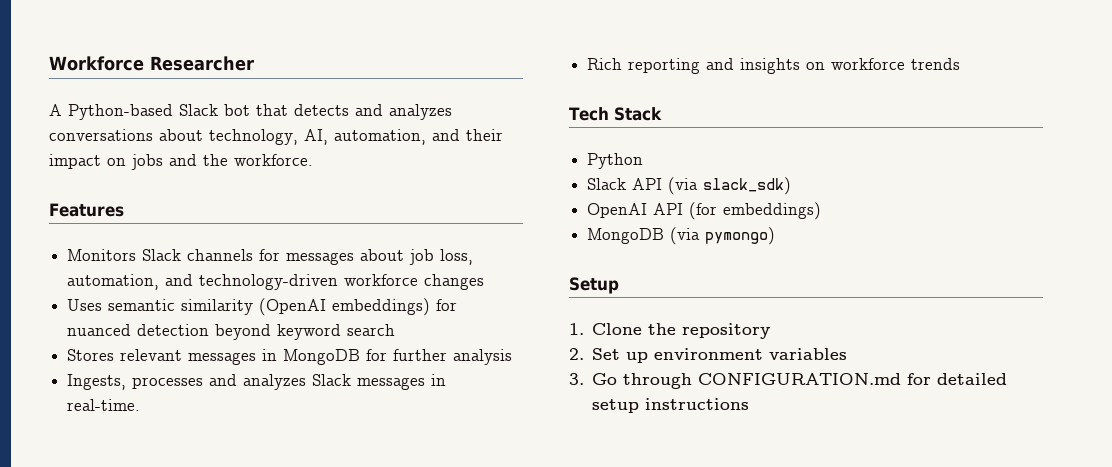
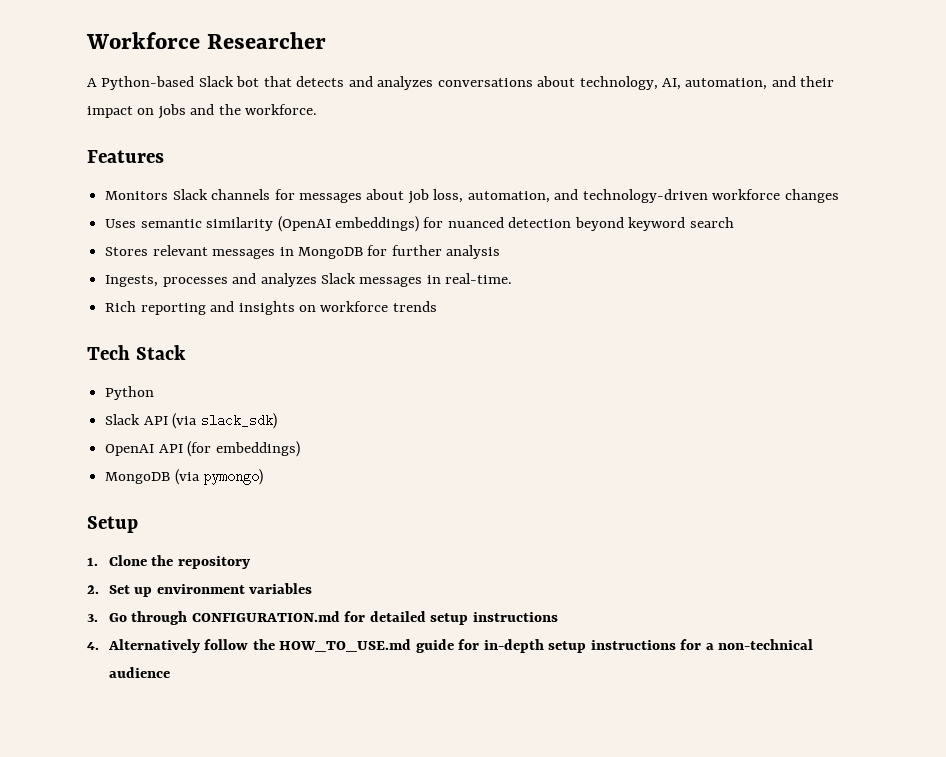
+ 4. Alternatively follow the HOW_TO_USE.md guide for in-depth setup instructions for a non-technical audience

